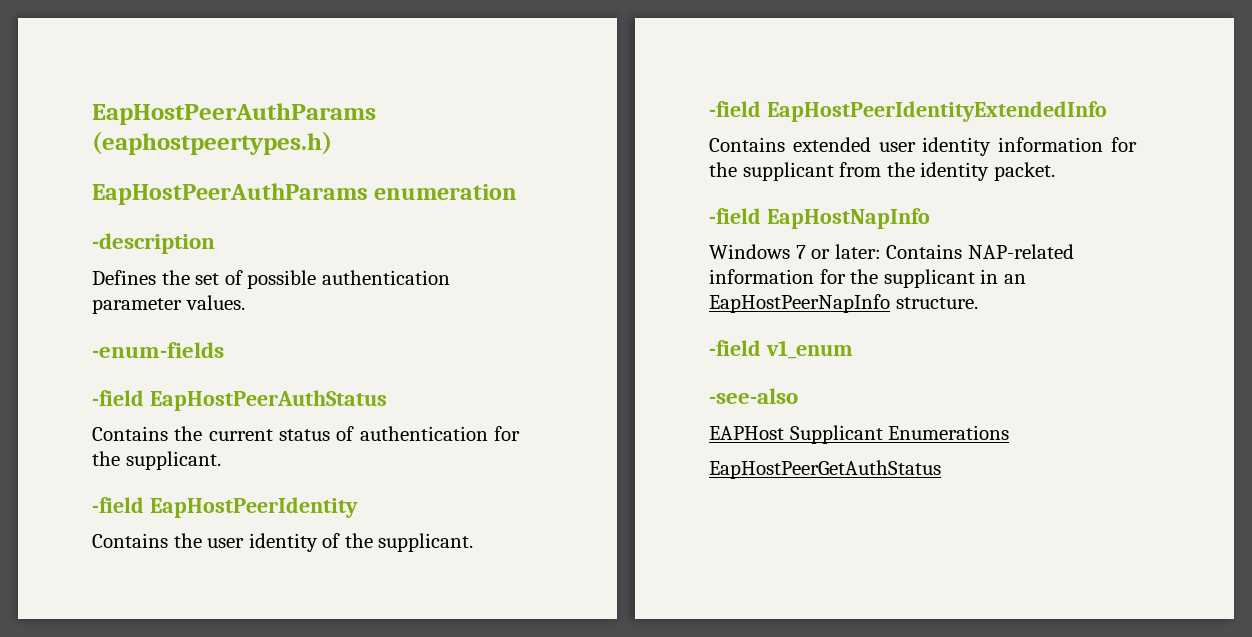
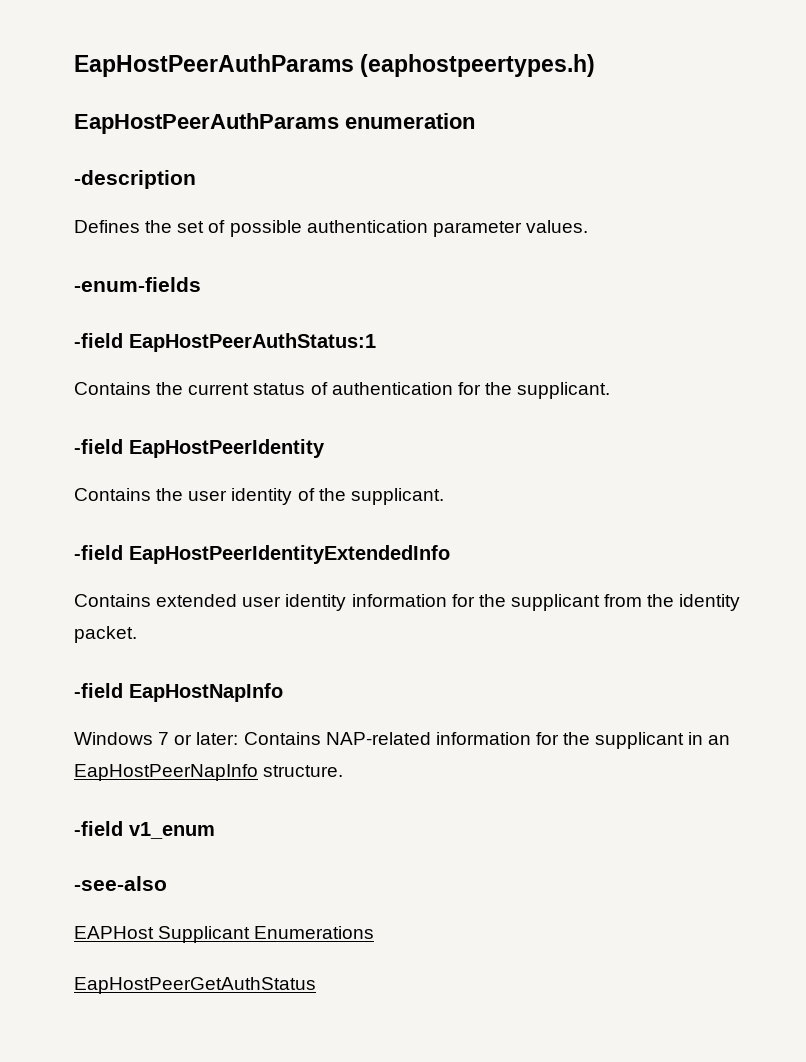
- -field EapHostPeerAuthStatus
+ -field EapHostPeerAuthStatus:1

